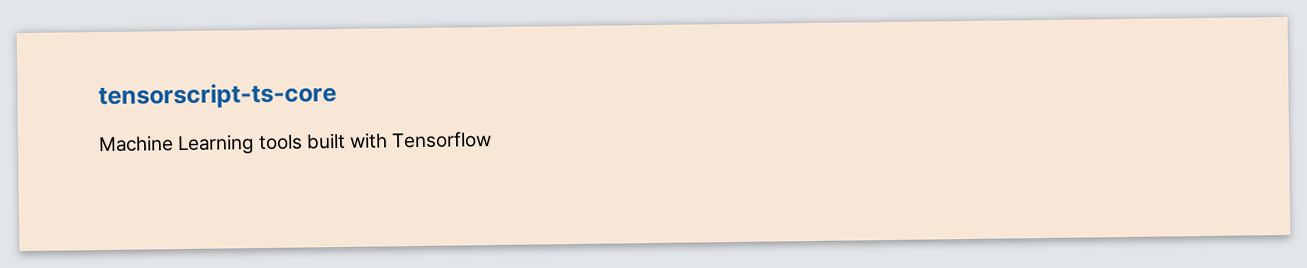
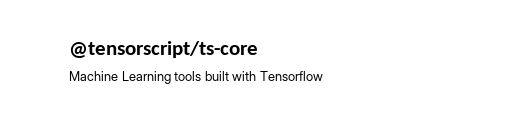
- tensorscript-ts-core
+ @tensorscript/ts-core

